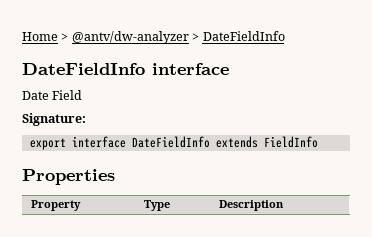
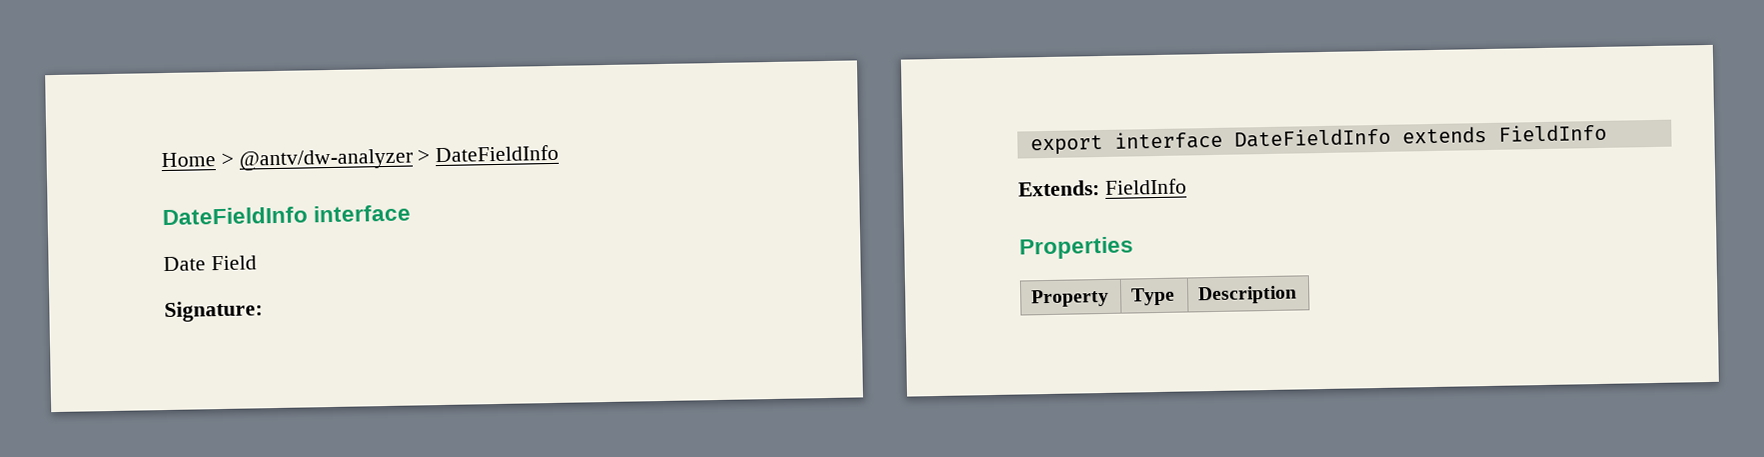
+ Extends: FieldInfo

